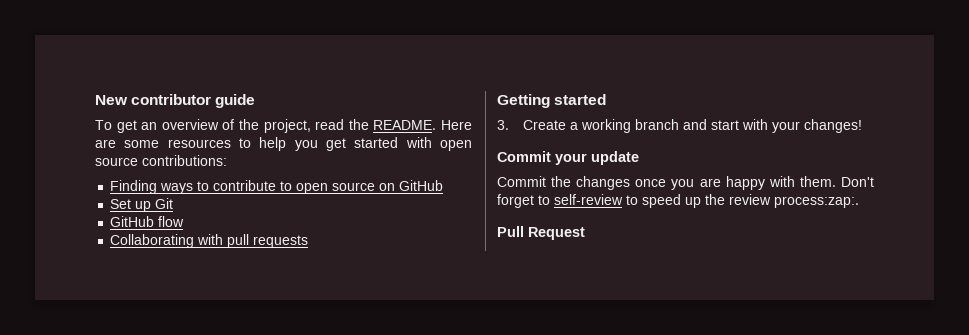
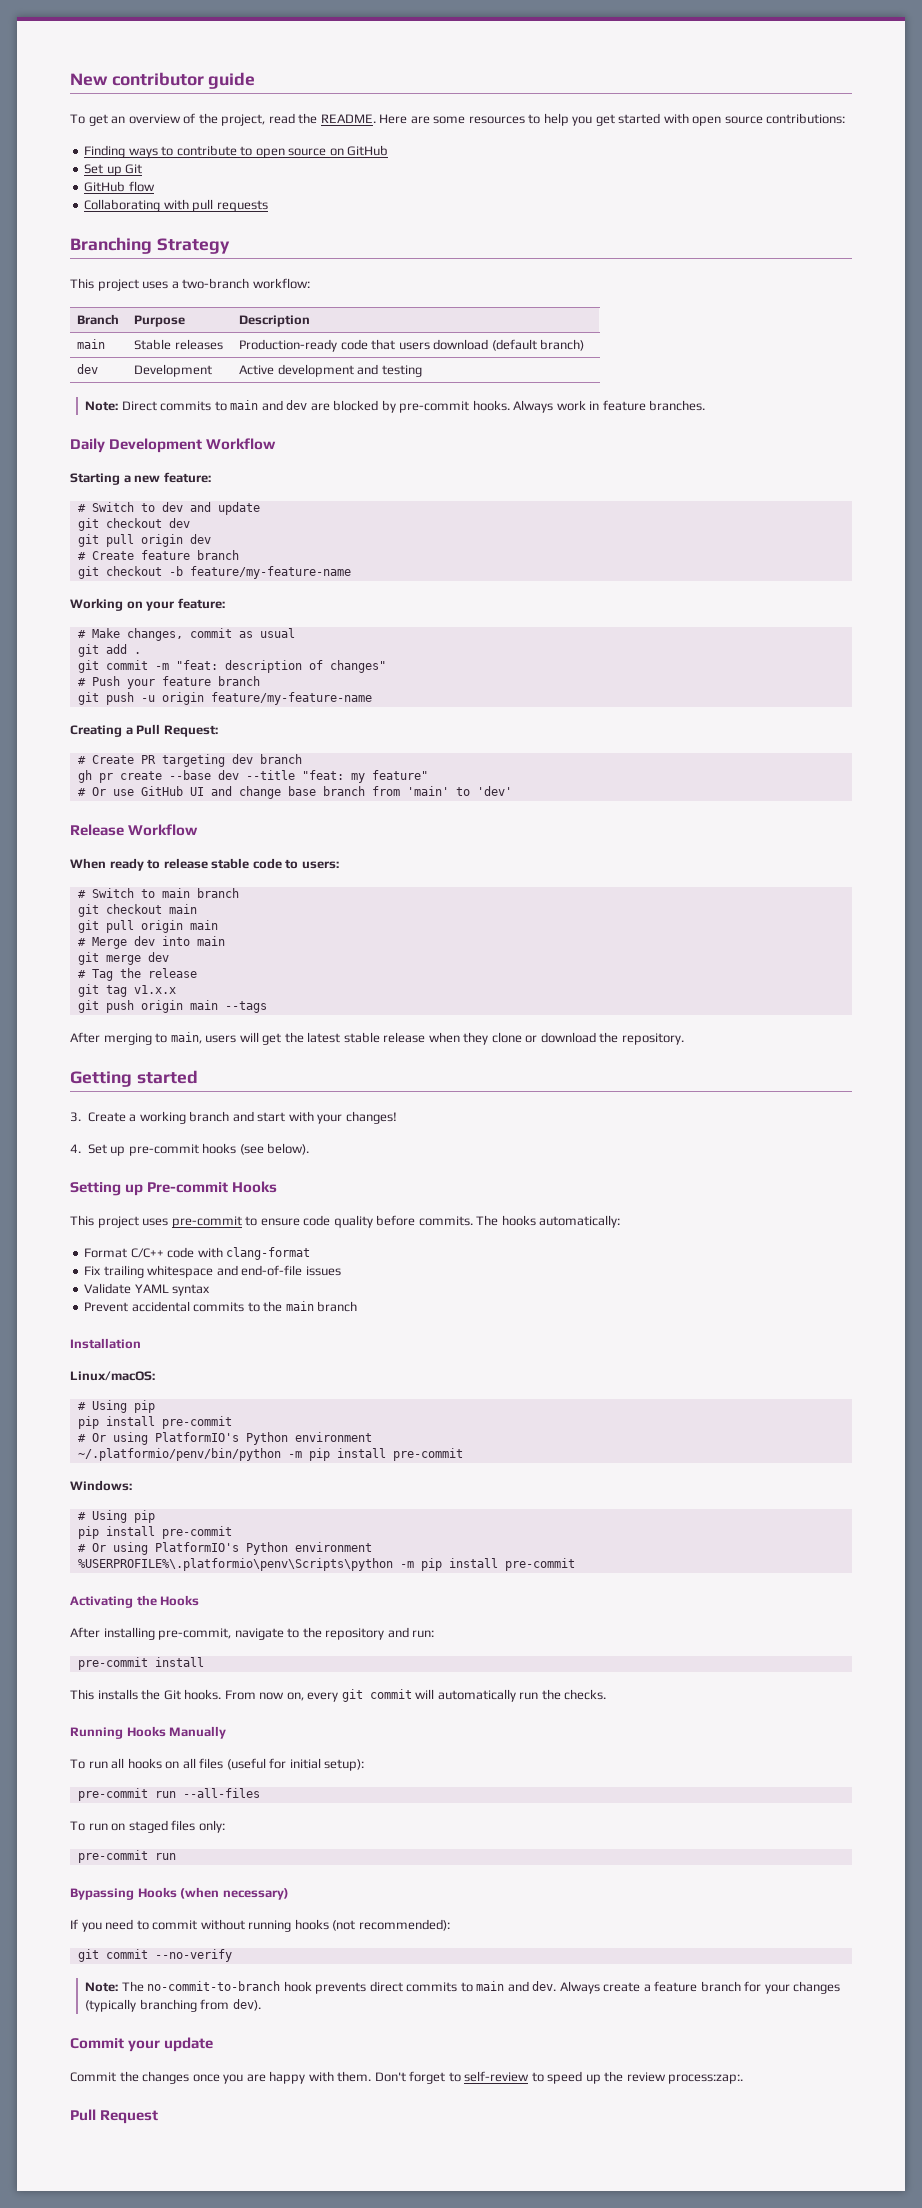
+ Branching Strategy
+ This project uses a two-branch workflow:
+ Branch | Purpose | Description
+ main | Stable releases | Production-ready code that users download (default branch)
+ dev | Development | Active development and testing
+ Note: Direct commits to main and dev are blocked by pre-commit hooks. Always work in feature branches.
+ Daily Development Workflow
+ Starting a new feature:
+ # Switch to dev and update
+ git checkout dev
+ git pull origin dev
+ # Create feature branch
+ git checkout -b feature/my-feature-name
+ Working on your feature:
+ # Make changes, commit as usual
+ git add .
+ git commit -m "feat: description of changes"
+ # Push your feature branch
+ git push -u origin feature/my-feature-name
+ Creating a Pull Request:
+ # Create PR targeting dev branch
+ gh pr create --base dev --title "feat: my feature"
+ # Or use GitHub UI and change base branch from 'main' to 'dev'
+ Release Workflow
+ When ready to release stable code to users:
+ # Switch to main branch
+ git checkout main
+ git pull origin main
+ # Merge dev into main
+ git merge dev
+ # Tag the release
+ git tag v1.x.x
+ git push origin main --tags
+ After merging to main, users will get the latest stable release when they clone or download the repository.
+ 4. Set up pre-commit hooks (see below).
+ Setting up Pre-commit Hooks
+ This project uses pre-commit to ensure code quality before commits. The hooks automatically:
+ Format C/C++ code with clang-format
+ Fix trailing whitespace and end-of-file issues
+ Validate YAML syntax
+ Prevent accidental commits to the main branch
+ Installation
+ Linux/macOS:
+ # Using pip
+ pip install pre-commit
+ # Or using PlatformIO's Python environment
+ ~/.platformio/penv/bin/python -m pip install pre-commit
+ Windows:
+ # Using pip
+ pip install pre-commit
+ # Or using PlatformIO's Python environment
+ %USERPROFILE%\.platformio\penv\Scripts\python -m pip install pre-commit
+ Activating the Hooks
+ After installing pre-commit, navigate to the repository and run:
+ pre-commit install
+ This installs the Git hooks. From now on, every git commit will automatically run the checks.
+ Running Hooks Manually
+ To run all hooks on all files (useful for initial setup):
+ pre-commit run --all-files
+ To run on staged files only:
+ pre-commit run
+ Bypassing Hooks (when necessary)
+ If you need to commit without running hooks (not recommended):
+ git commit --no-verify
+ Note: The no-commit-to-branch hook prevents direct commits to main and dev. Always create a feature branch for your changes (typically branching from dev).

